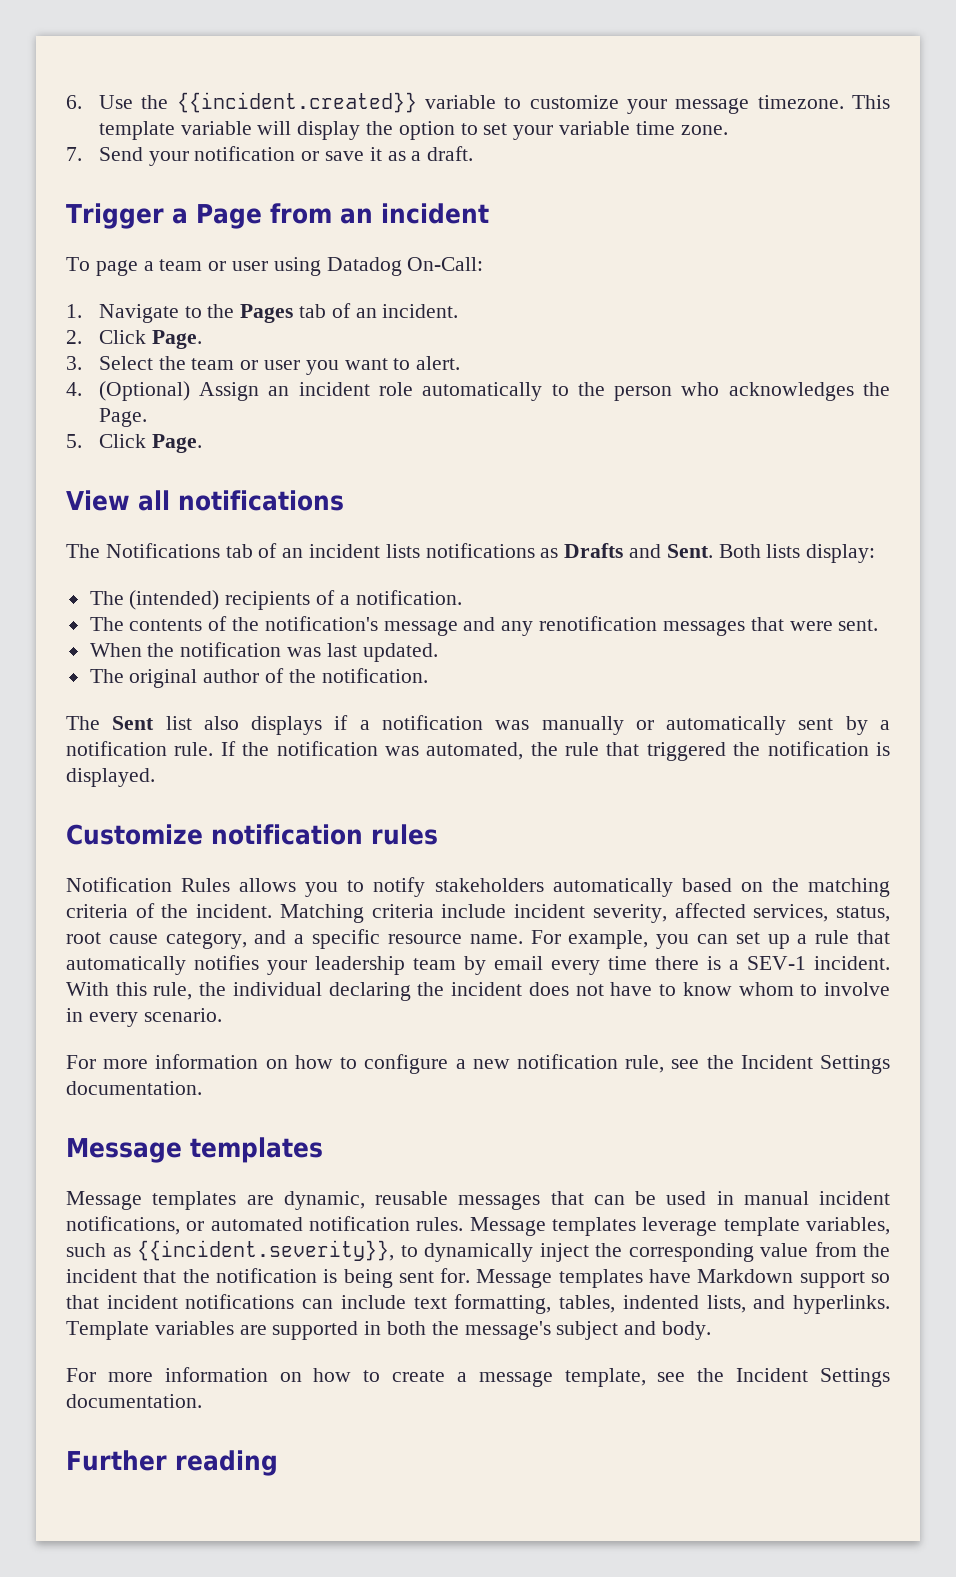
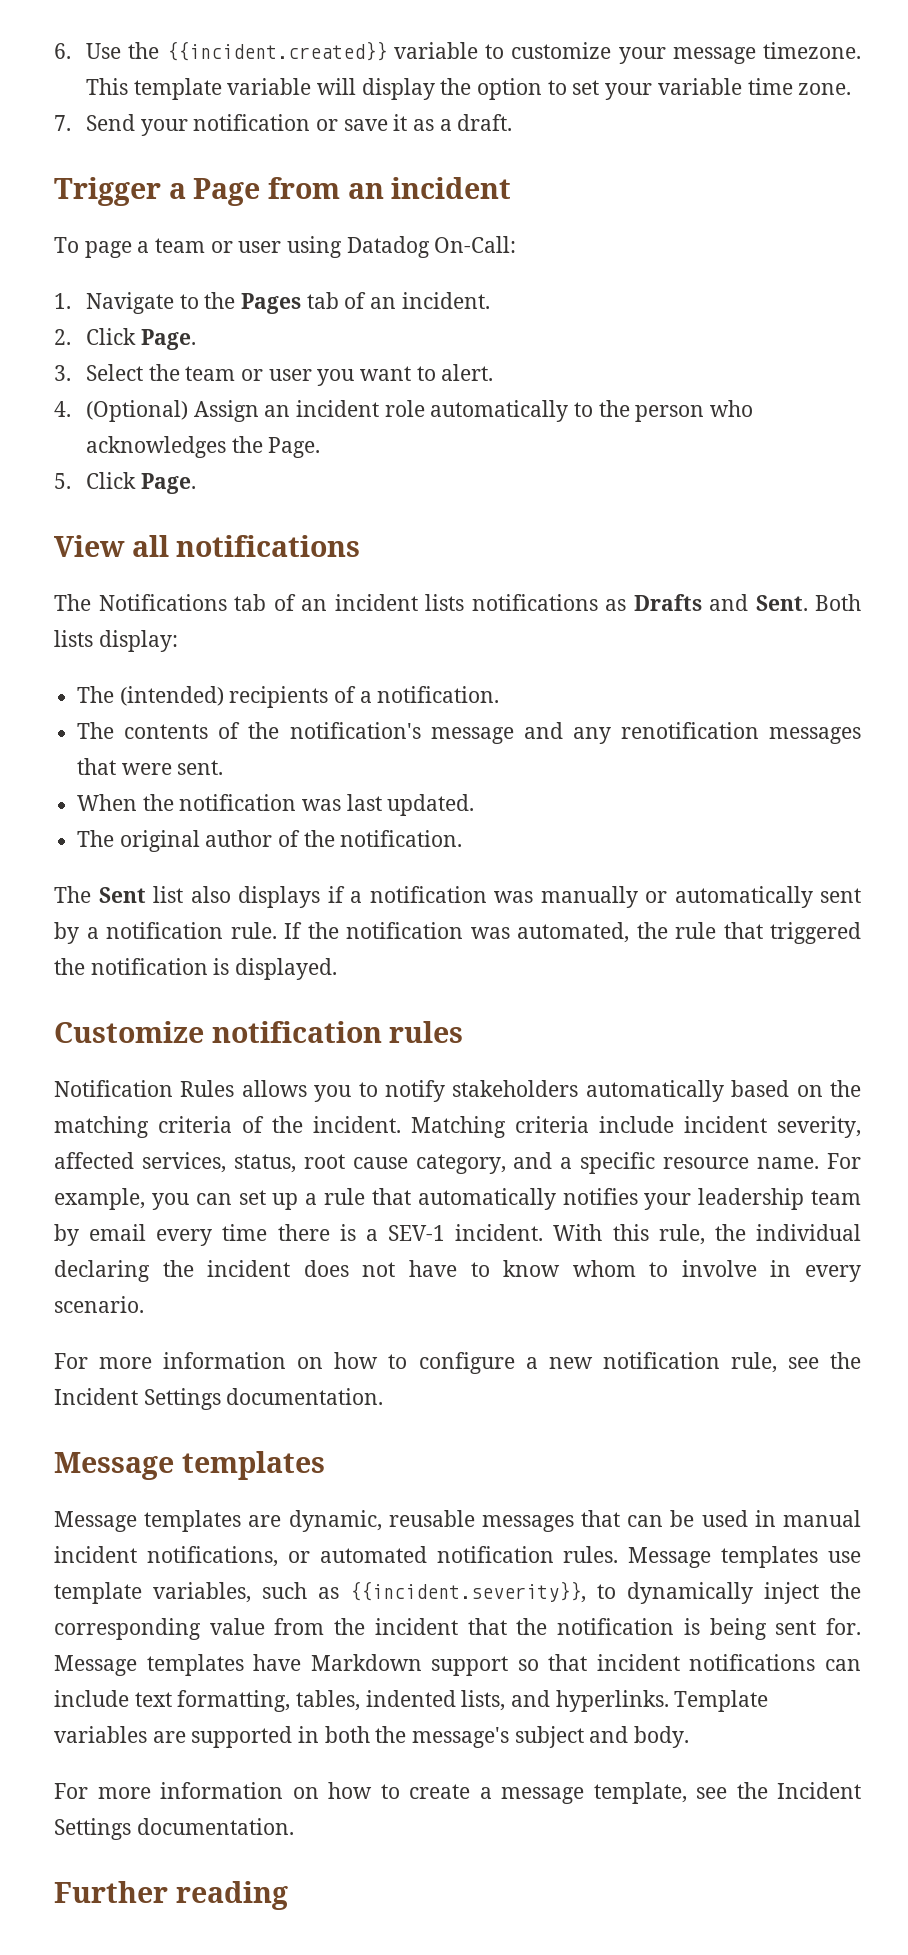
- Message templates leverage template variables, such as {{incident.severity}}, to dynamically inject the corresponding value from the incident that the notification is being sent for.
+ Message templates use template variables, such as {{incident.severity}}, to dynamically inject the corresponding value from the incident that the notification is being sent for.

